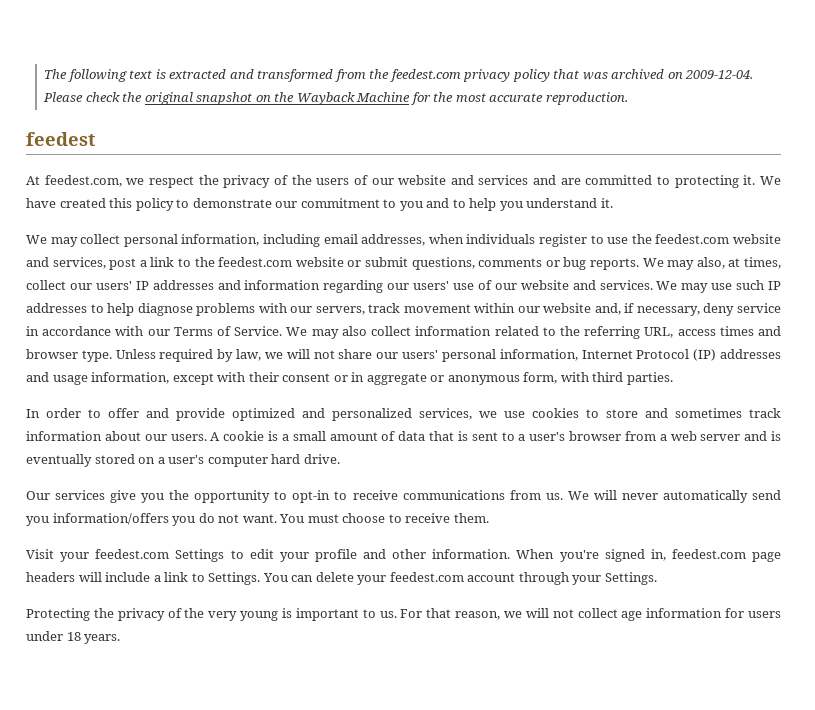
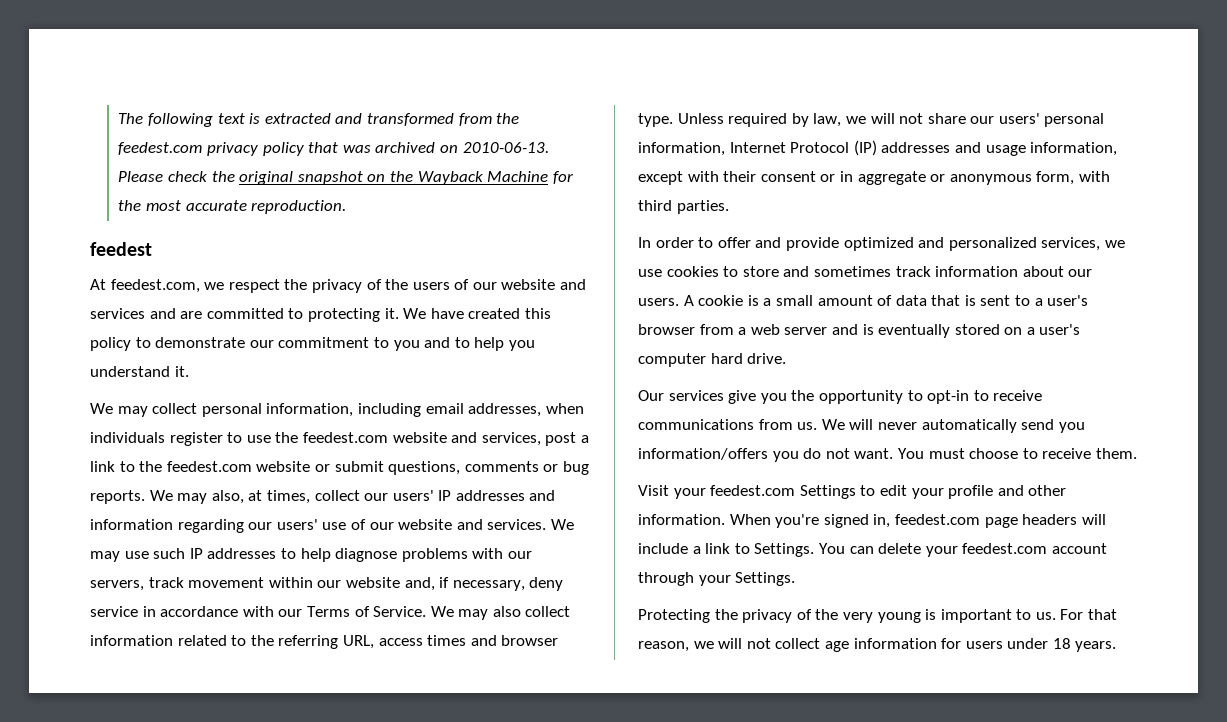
- The following text is extracted and transformed from the feedest.com privacy policy that was archived on 2009-12-04.
+ The following text is extracted and transformed from the feedest.com privacy policy that was archived on 2010-06-13.

